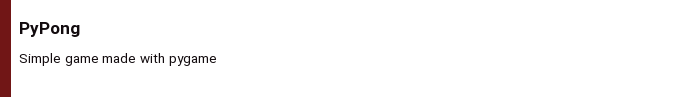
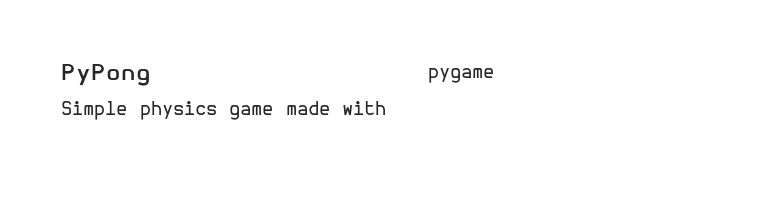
- Simple game made with pygame
+ Simple physics game made with pygame

